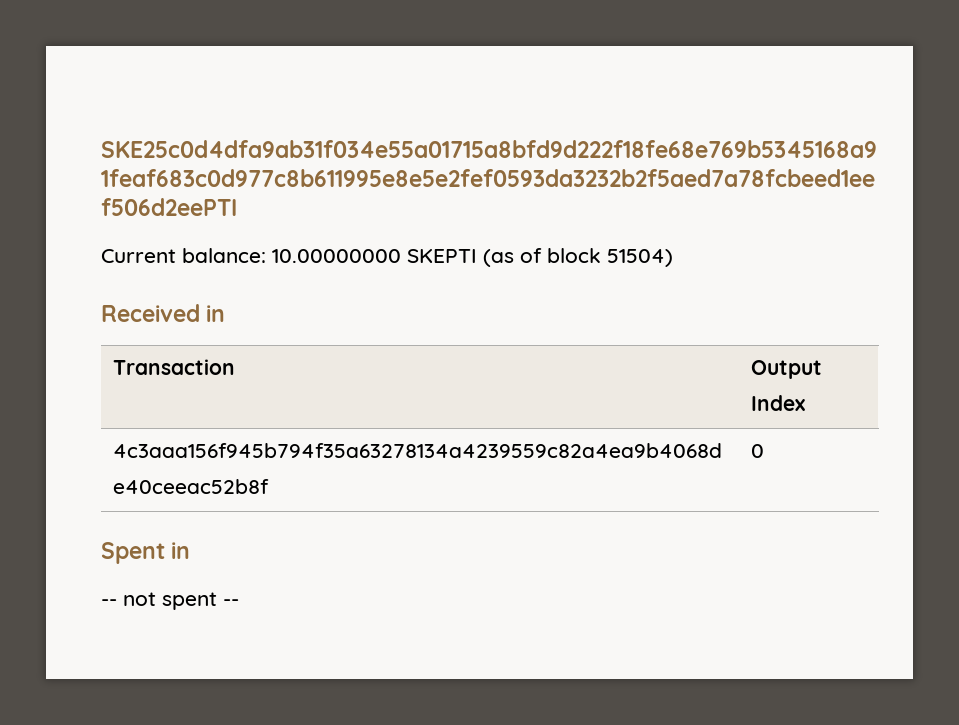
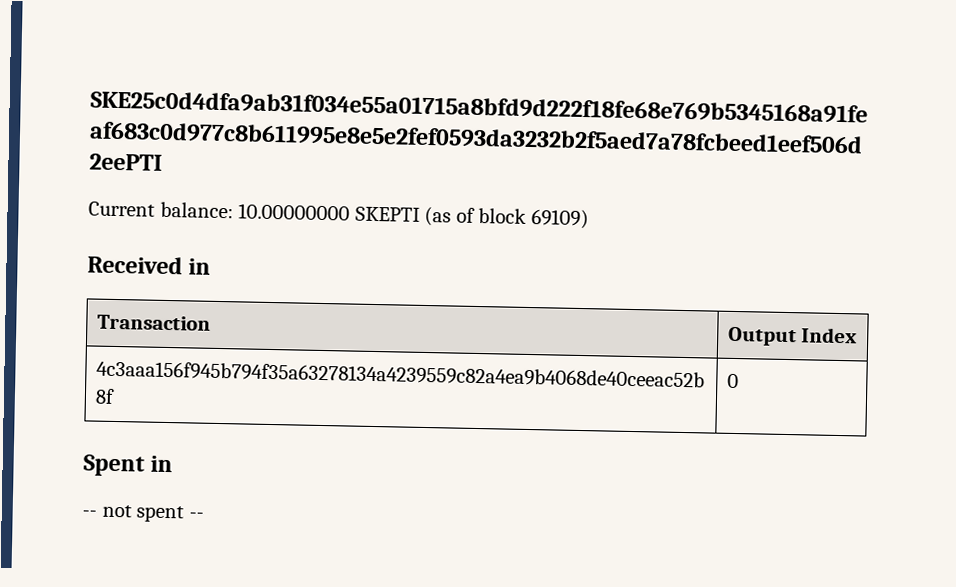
- Current balance: 10.00000000 SKEPTI (as of block 51504)
+ Current balance: 10.00000000 SKEPTI (as of block 69109)

